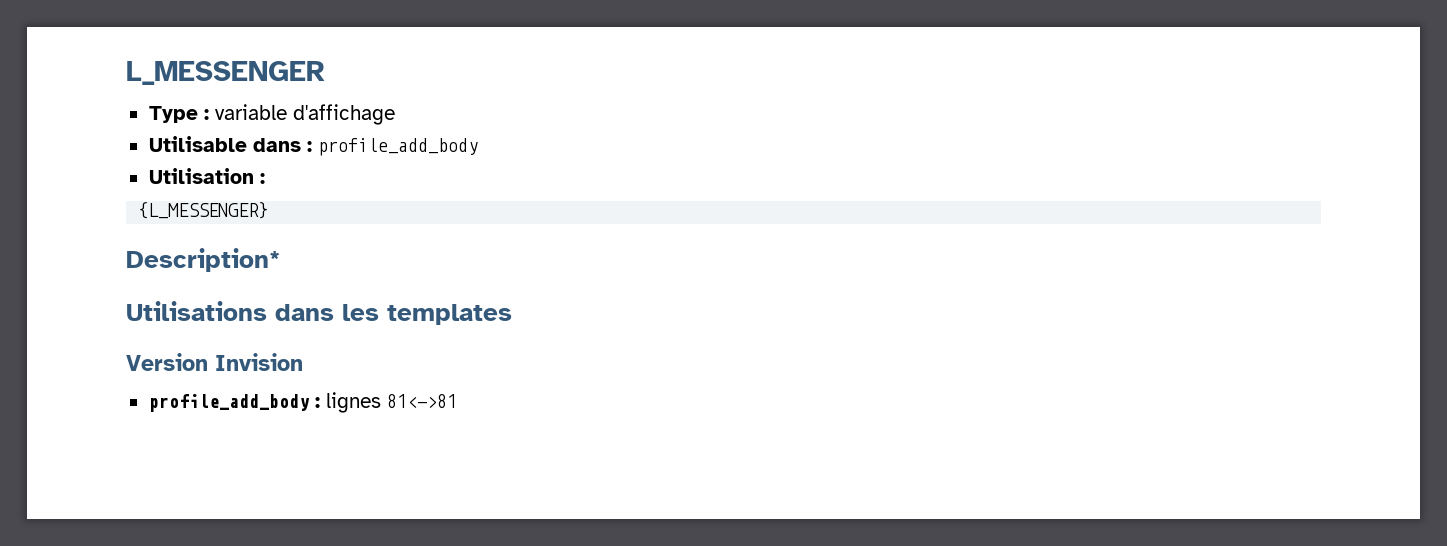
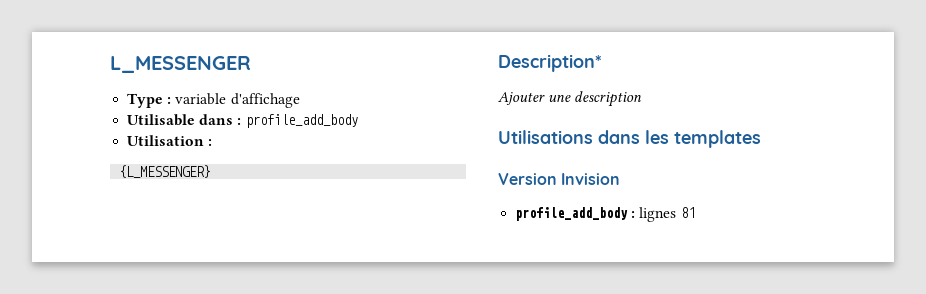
+ Ajouter une description
- profile_add_body : lignes 81<->81
+ profile_add_body : lignes 81

